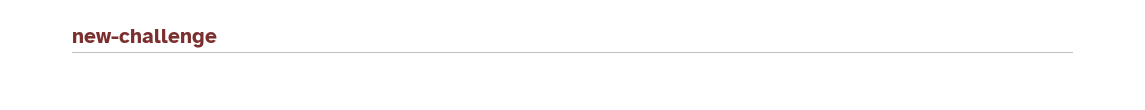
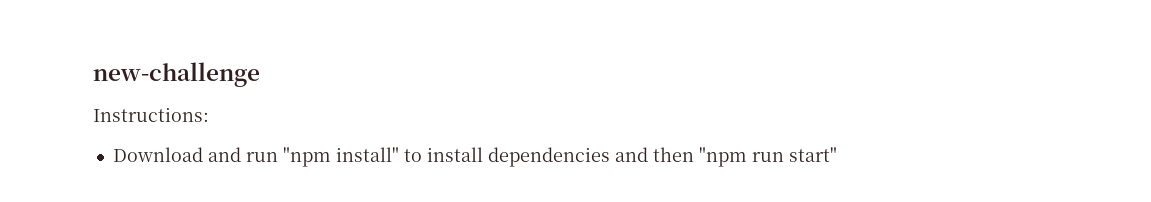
+ Instructions:
+ Download and run "npm install" to install dependencies and then "npm run start"

